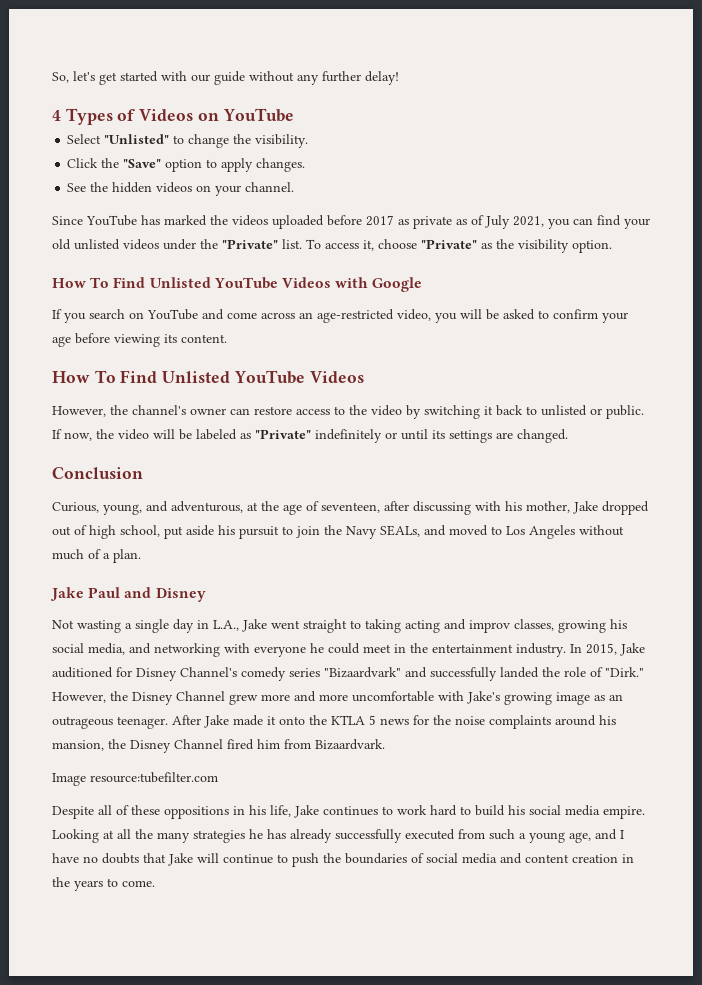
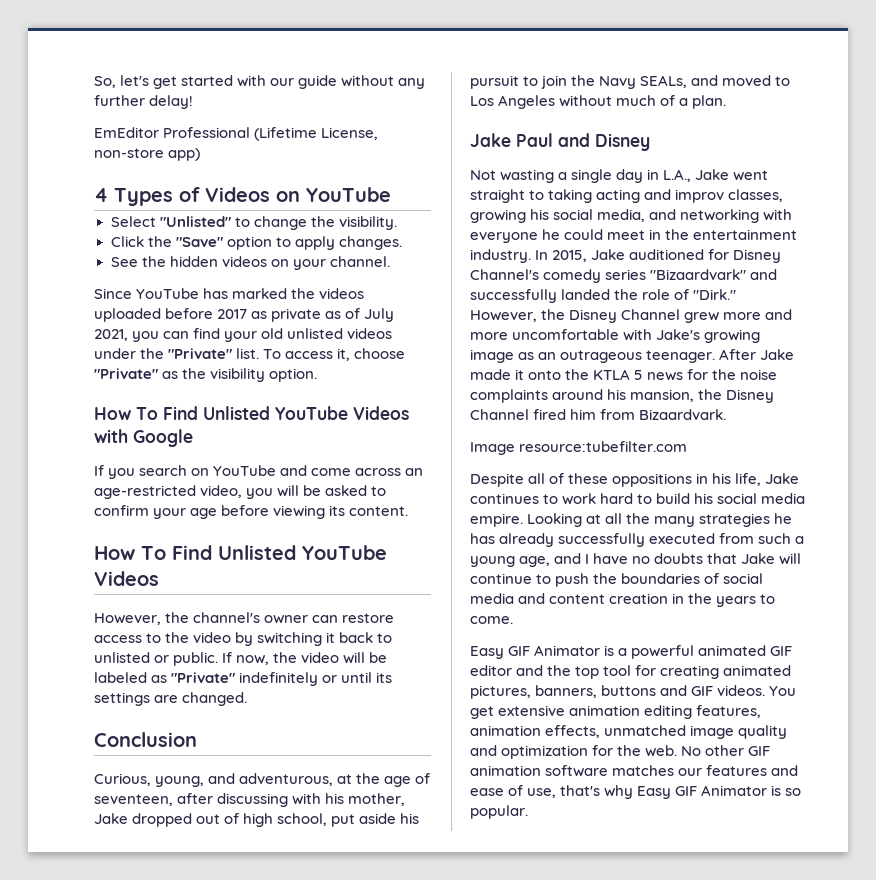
+ EmEditor Professional (Lifetime License, non-store app)
+ Easy GIF Animator is a powerful animated GIF editor and the top tool for creating animated pictures, banners, buttons and GIF videos. You get extensive animation editing features, animation effects, unmatched image quality and optimization for the web. No other GIF animation software matches our features and ease of use, that's why Easy GIF Animator is so popular.

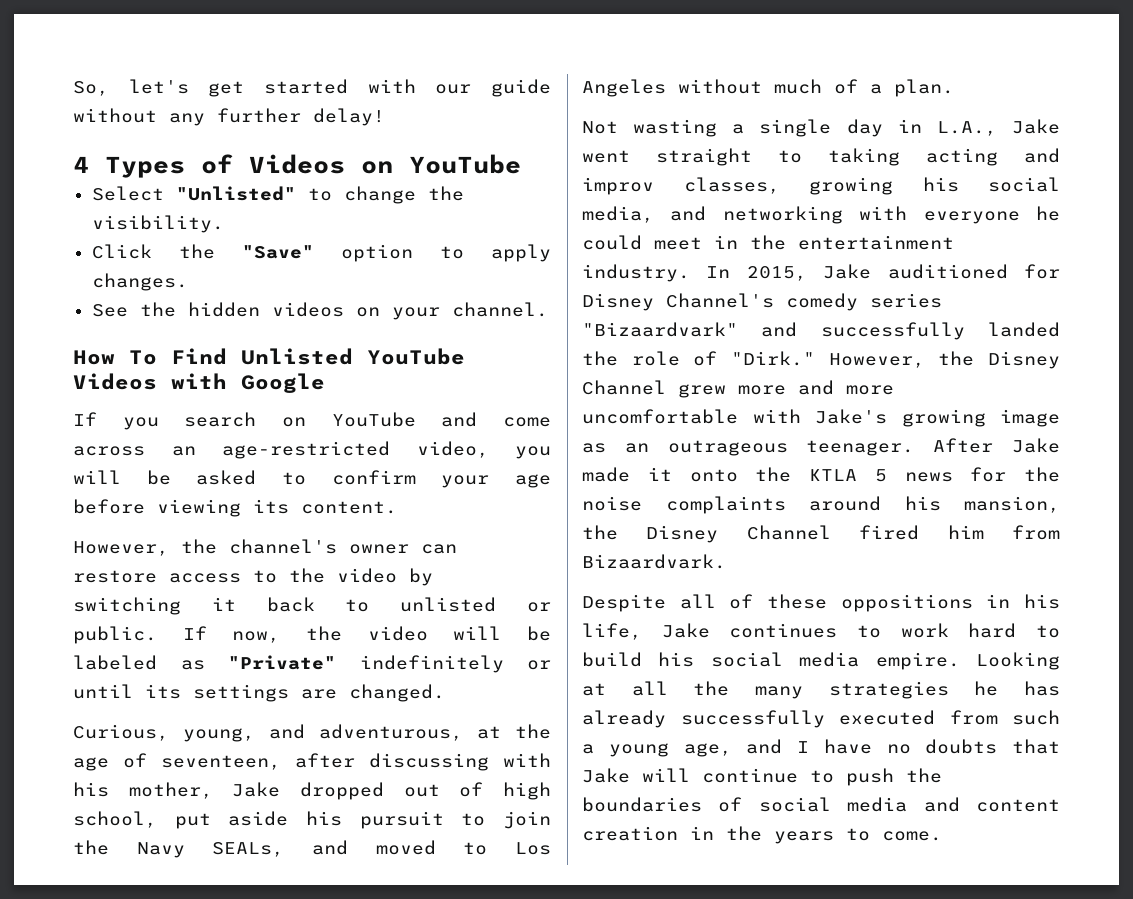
- EmEditor Professional (Lifetime License, non-store app)
- Since YouTube has marked the videos uploaded before 2017 as private as of July 2021, you can find your old unlisted videos under the "Private" list. To access it, choose "Private" as the visibility option.
  If you search on YouTube and come across an age-restricted video, you will be asked to confirm your age before viewing its content.
- How To Find Unlisted YouTube Videos
- Conclusion
- Jake Paul and Disney
- Image resource:tubefilter.com
- Easy GIF Animator is a powerful animated GIF editor and the top tool for creating animated pictures, banners, buttons and GIF videos. You get extensive animation editing features, animation effects, unmatched image quality and optimization for the web. No other GIF animation software matches our features and ease of use, that's why Easy GIF Animator is so popular.

